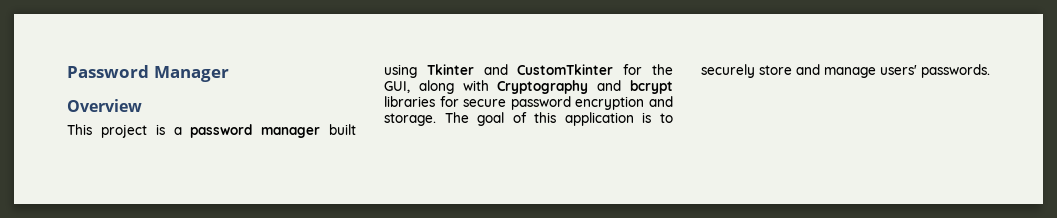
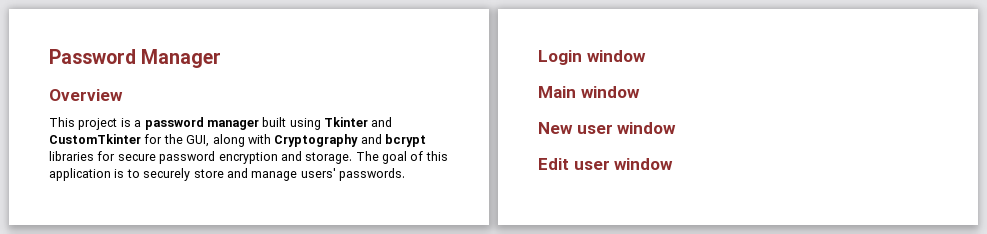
+ Login window
+ Main window
+ New user window
+ Edit user window

